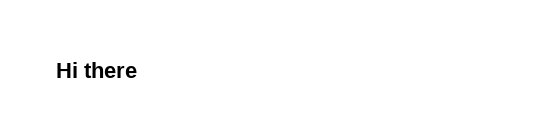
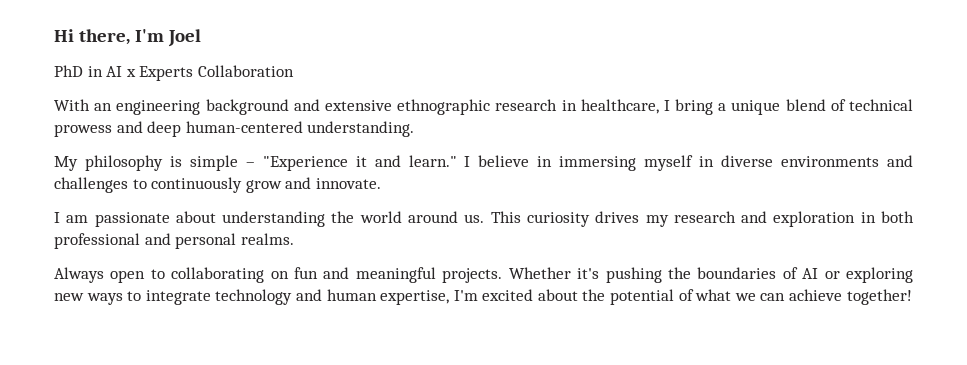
- Hi there
+ Hi there, I'm Joel
+ PhD in AI x Experts Collaboration
+ With an engineering background and extensive ethnographic research in healthcare, I bring a unique blend of technical prowess and deep human-centered understanding.
+ My philosophy is simple – "Experience it and learn." I believe in immersing myself in diverse environments and challenges to continuously grow and innovate.
+ I am passionate about understanding the world around us. This curiosity drives my research and exploration in both professional and personal realms.
+ Always open to collaborating on fun and meaningful projects. Whether it's pushing the boundaries of AI or exploring new ways to integrate technology and human expertise, I'm excited about the potential of what we can achieve together!

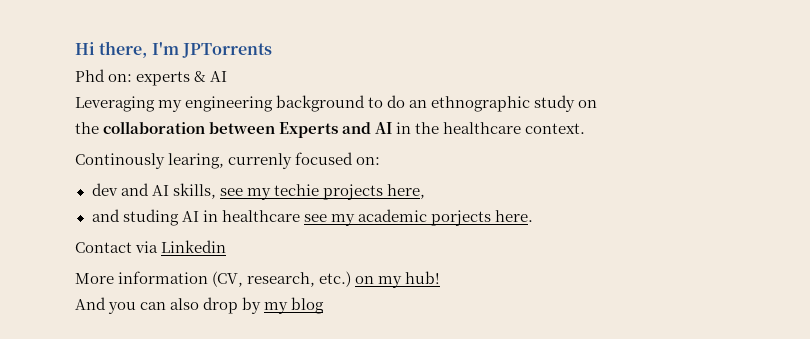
- Hi there, I'm Joel
- PhD in AI x Experts Collaboration
- With an engineering background and extensive ethnographic research in healthcare, I bring a unique blend of technical prowess and deep human-centered understanding.
- My philosophy is simple – "Experience it and learn." I believe in immersing myself in diverse environments and challenges to continuously grow and innovate.
- I am passionate about understanding the world around us. This curiosity drives my research and exploration in both professional and personal realms.
- Always open to collaborating on fun and meaningful projects. Whether it's pushing the boundaries of AI or exploring new ways to integrate technology and human expertise, I'm excited about the potential of what we can achieve together!
+ Hi there, I'm JPTorrents
+ Phd on: experts & AI
+ Leveraging my engineering background to do an ethnographic study on
+ the collaboration between Experts and AI in the healthcare context.
+ Continously learing, currenly focused on:
+ dev and AI skills, see my techie projects here,
+ and studing AI in healthcare see my academic porjects here.
+ Contact via Linkedin
+ More information (CV, research, etc.) on my hub!
+ And you can also drop by my blog

